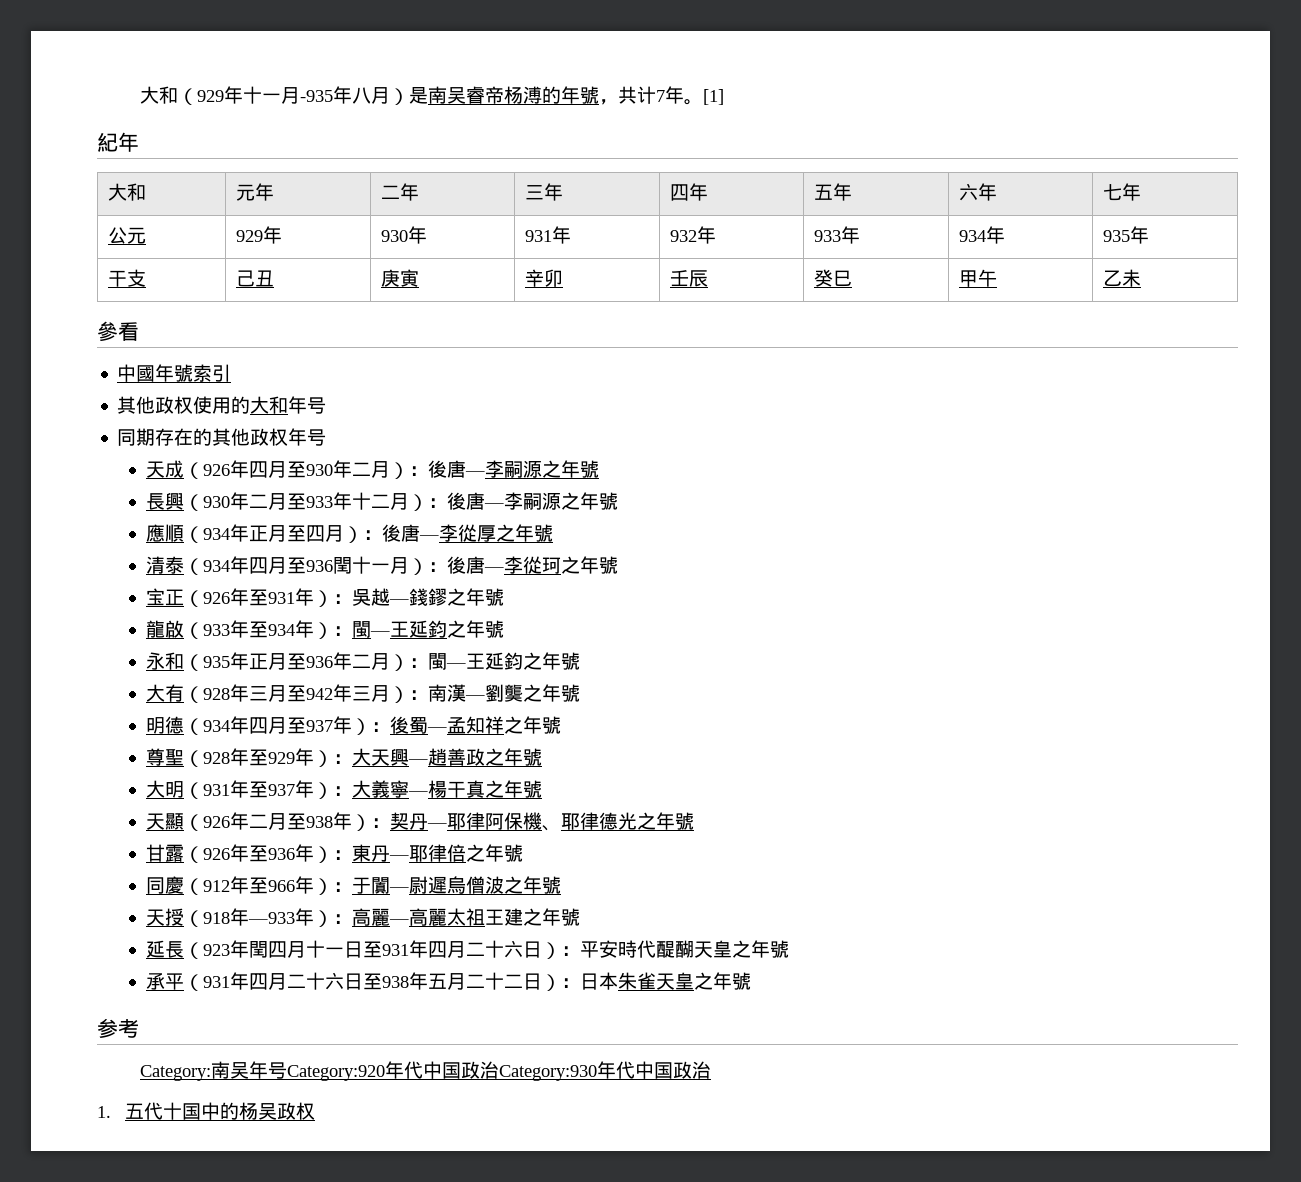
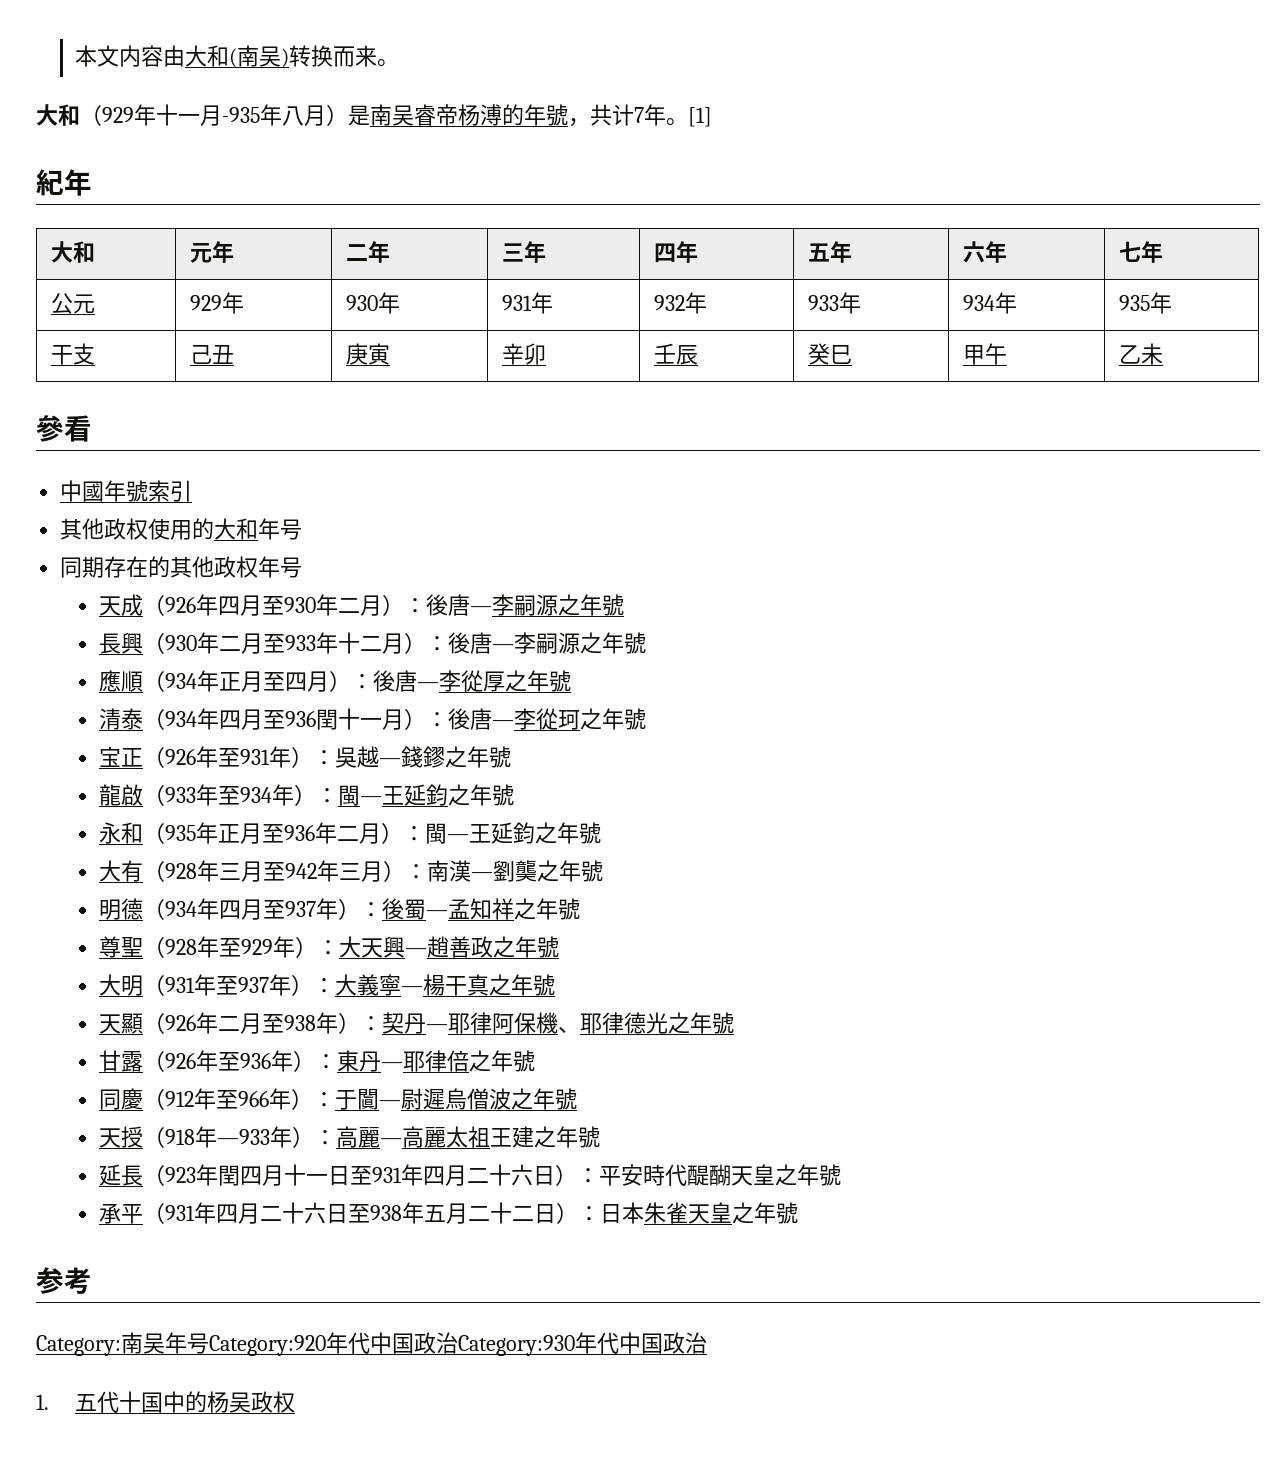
+ 本文内容由大和(南吴)转换而来。

